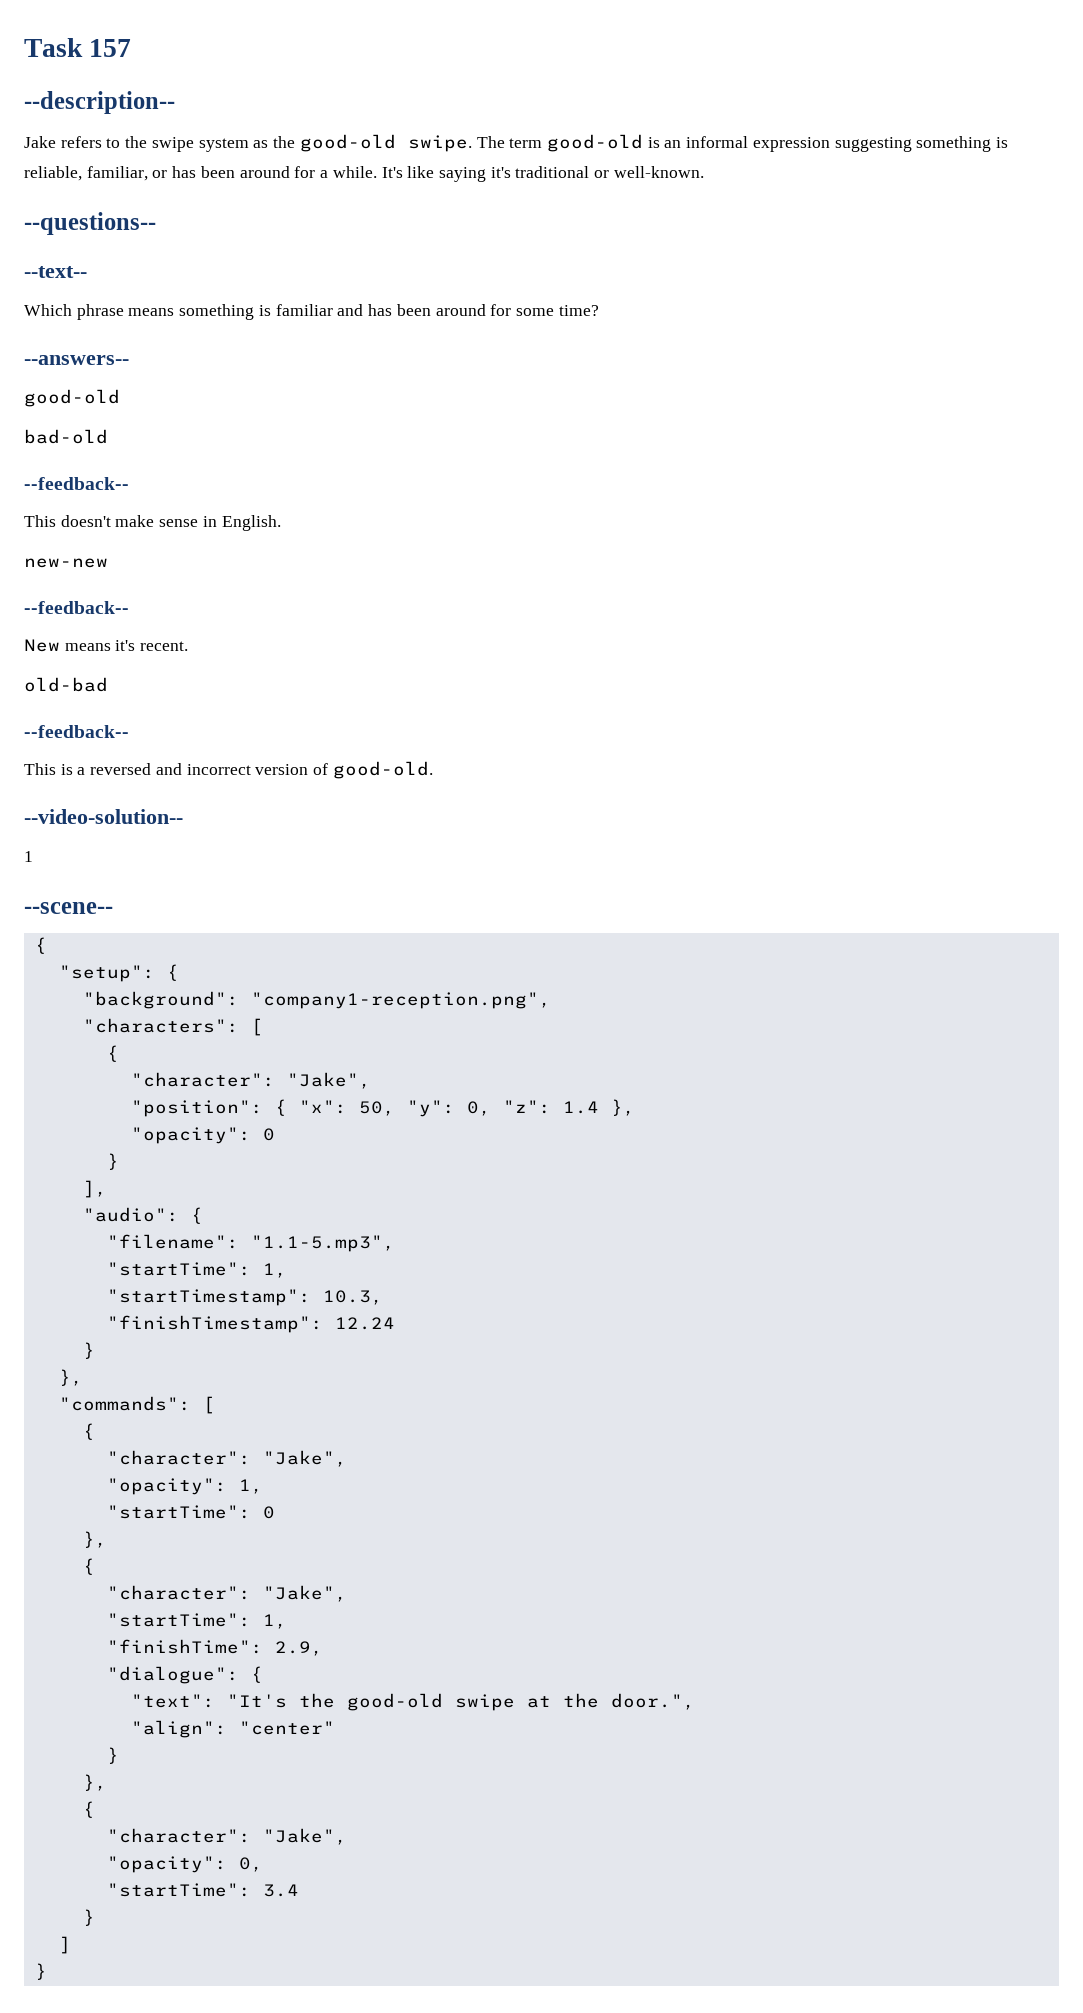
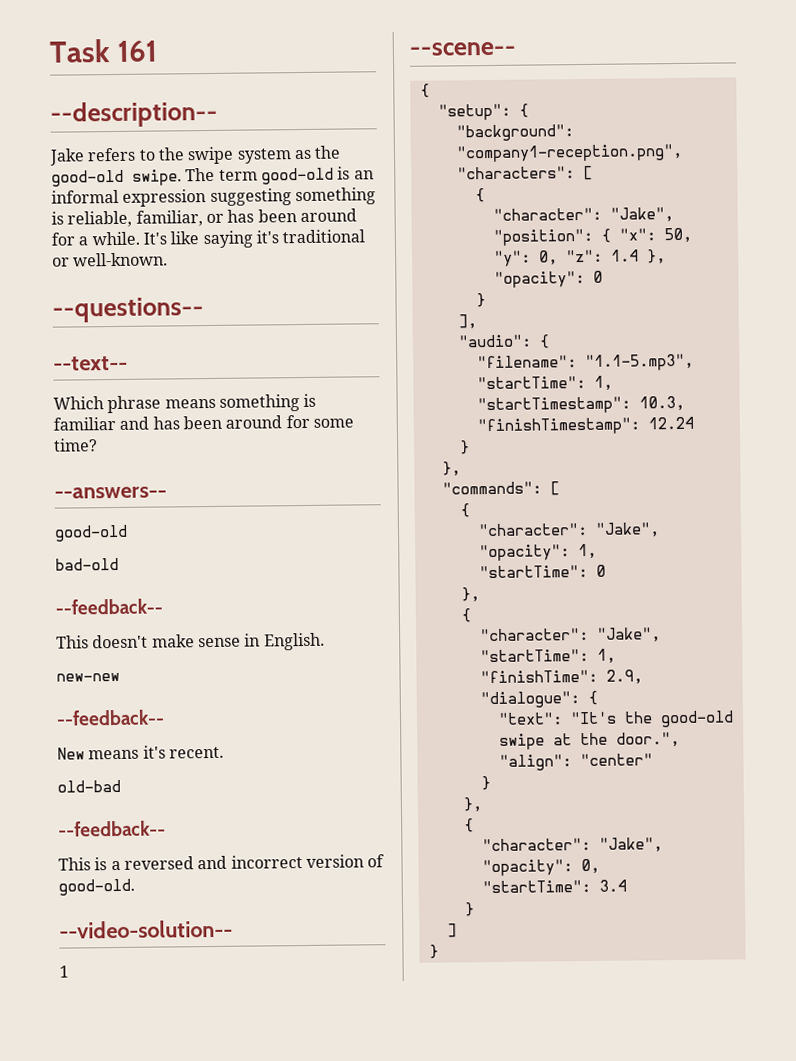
- Task 157
+ Task 161

